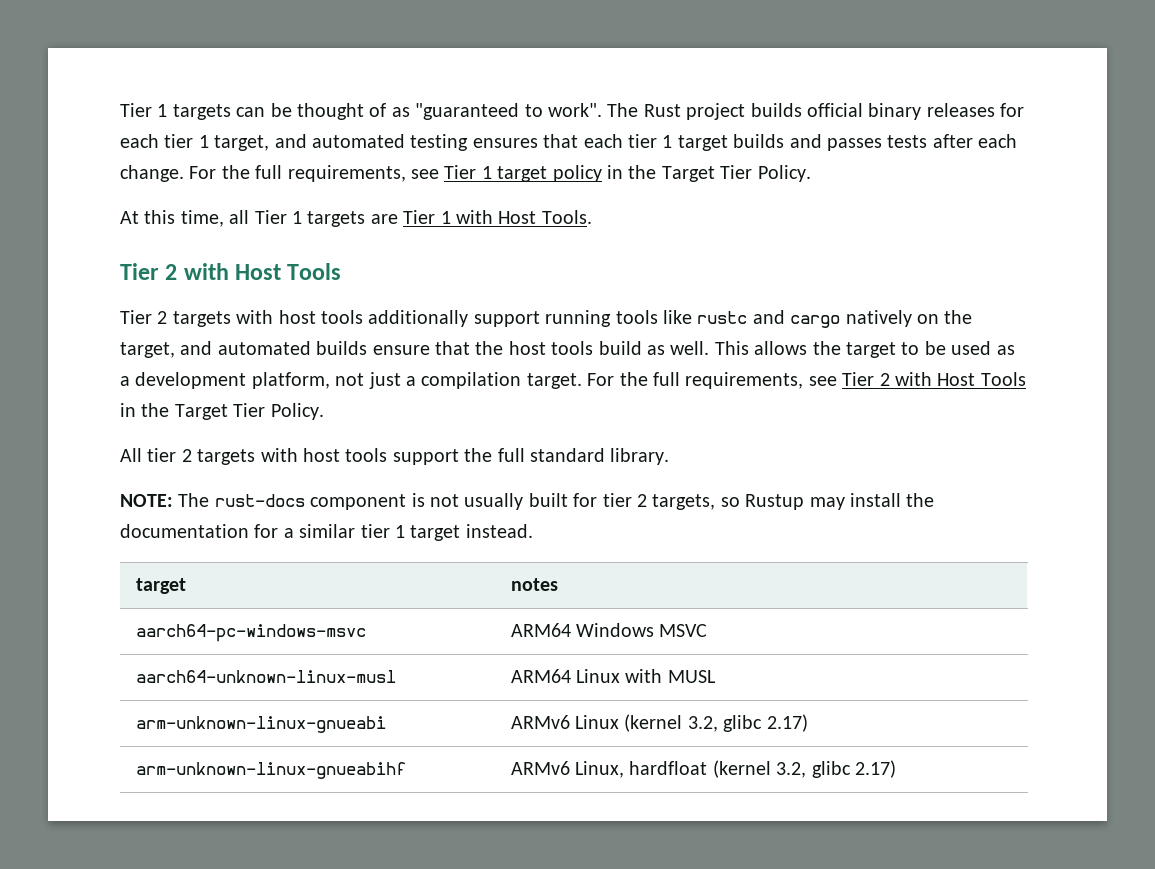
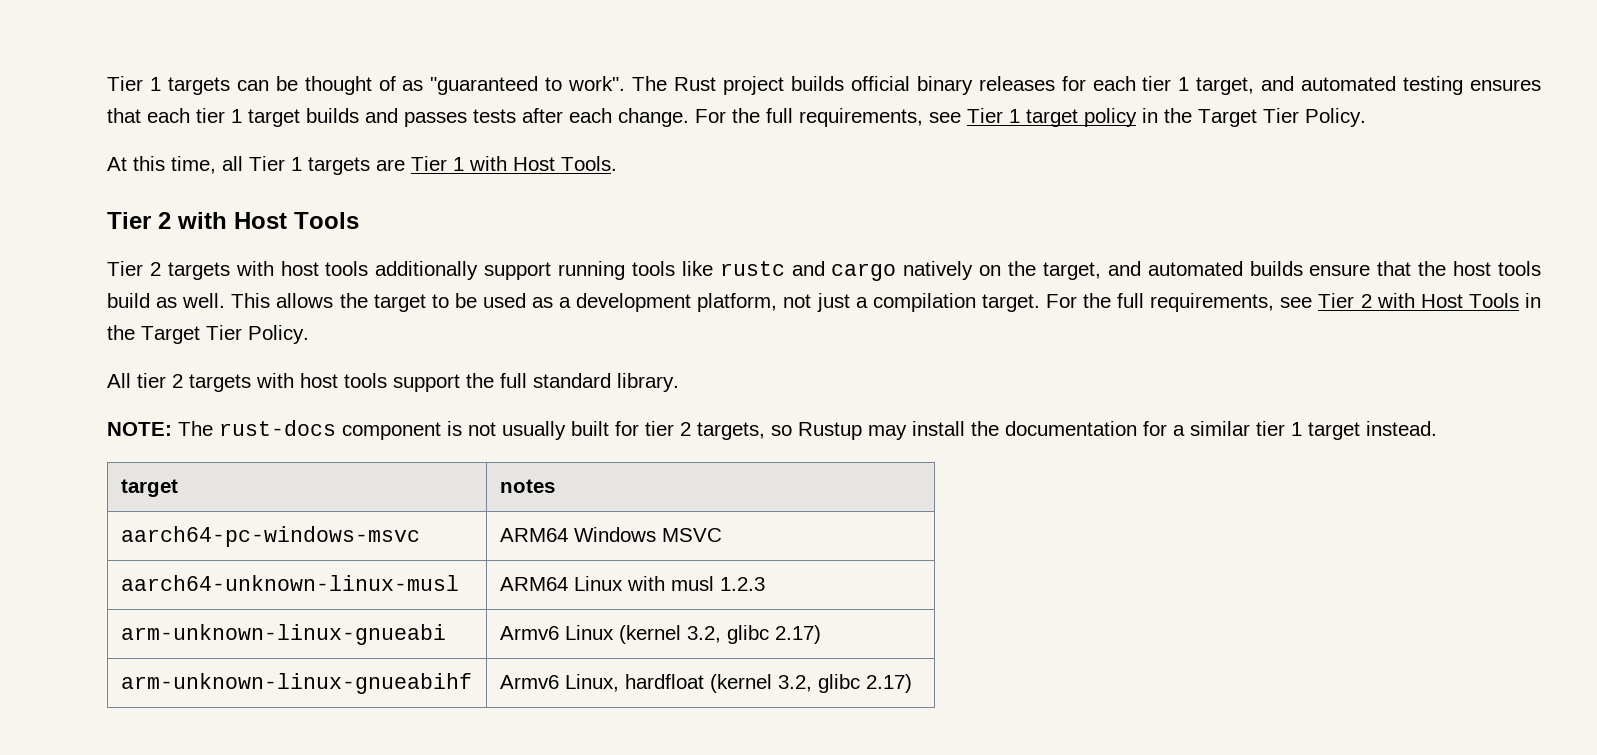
- aarch64-unknown-linux-musl | ARM64 Linux with MUSL
+ aarch64-unknown-linux-musl | ARM64 Linux with musl 1.2.3
- arm-unknown-linux-gnueabi | ARMv6 Linux (kernel 3.2, glibc 2.17)
+ arm-unknown-linux-gnueabi | Armv6 Linux (kernel 3.2, glibc 2.17)
- arm-unknown-linux-gnueabihf | ARMv6 Linux, hardfloat (kernel 3.2, glibc 2.17)
+ arm-unknown-linux-gnueabihf | Armv6 Linux, hardfloat (kernel 3.2, glibc 2.17)

